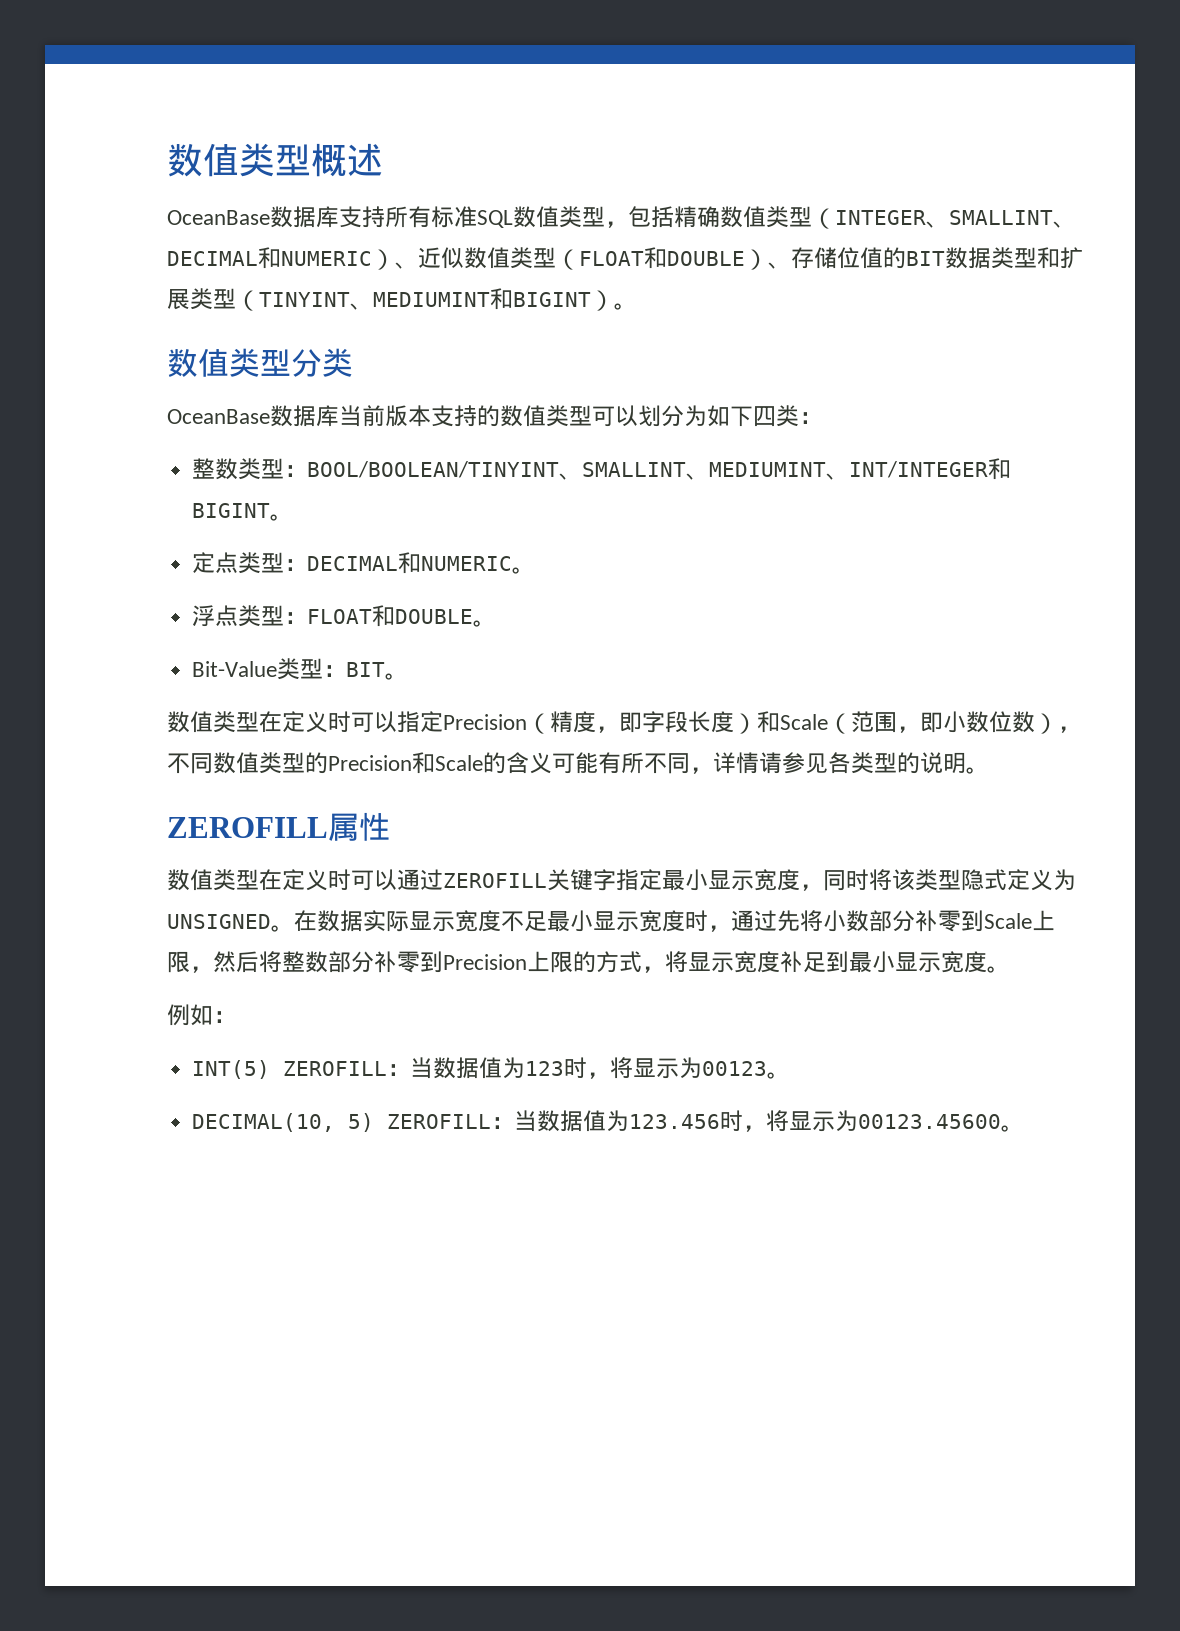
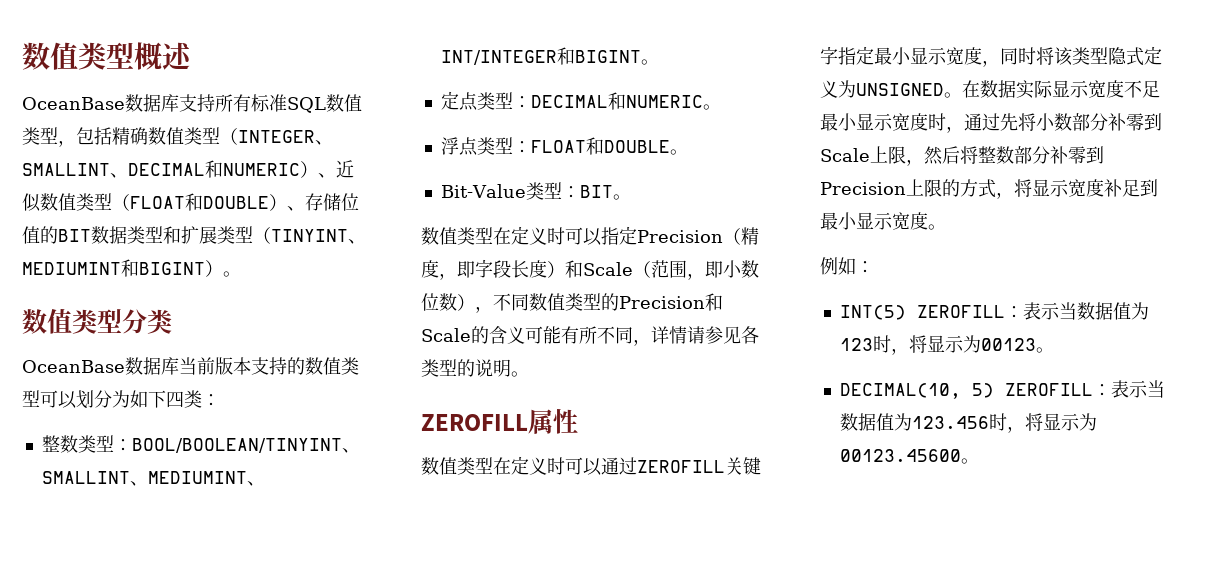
- INT(5) ZEROFILL：当数据值为123时，将显示为00123。
+ INT(5) ZEROFILL：表示当数据值为123时，将显示为00123。
- DECIMAL(10, 5) ZEROFILL：当数据值为123.456时，将显示为00123.45600。
+ DECIMAL(10, 5) ZEROFILL：表示当数据值为123.456时，将显示为00123.45600。

